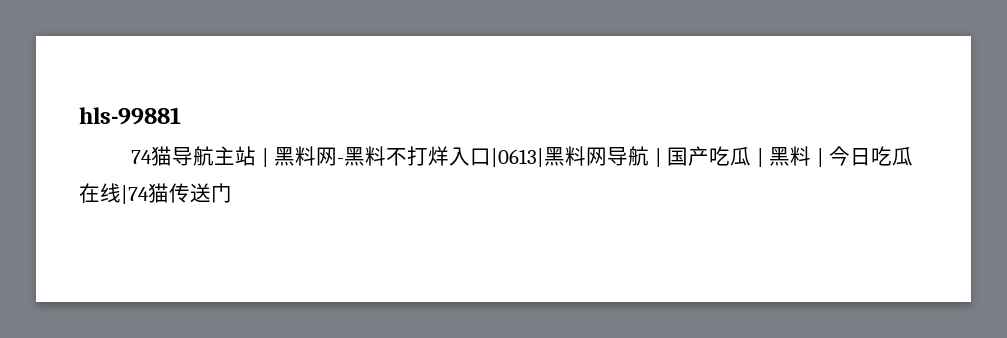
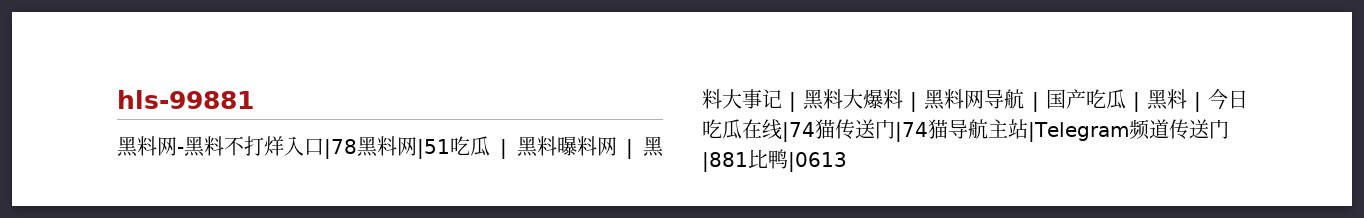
- 74猫导航主站 | 黑料网-黑料不打烊入口|0613|黑料网导航 | 国产吃瓜 | 黑料 | 今日吃瓜在线|74猫传送门
+ 黑料网-黑料不打烊入口|78黑料网|51吃瓜 | 黑料曝料网 | 黑料大事记 | 黑料大爆料 | 黑料网导航 | 国产吃瓜 | 黑料 | 今日吃瓜在线|74猫传送门|74猫导航主站|Telegram频道传送门|881比鸭|0613

